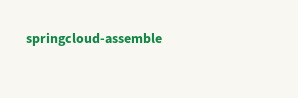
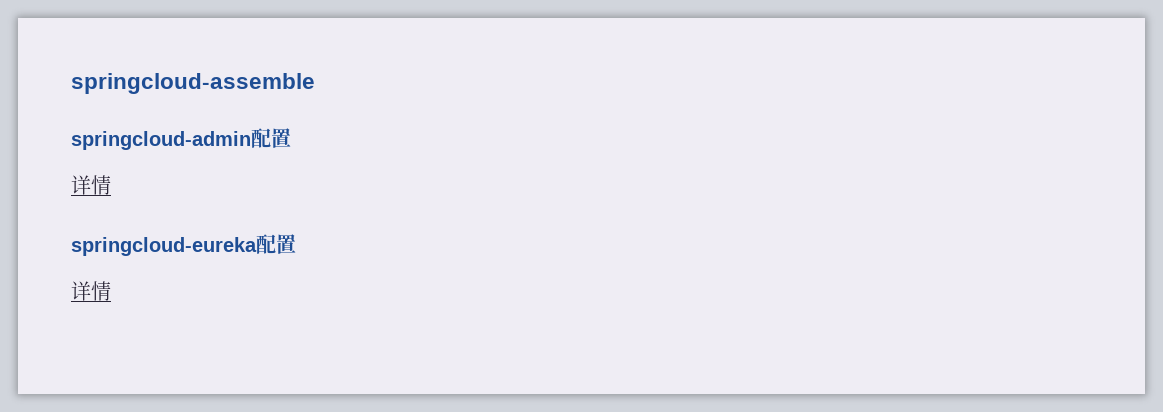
+ springcloud-admin配置
+ 详情
+ springcloud-eureka配置
+ 详情

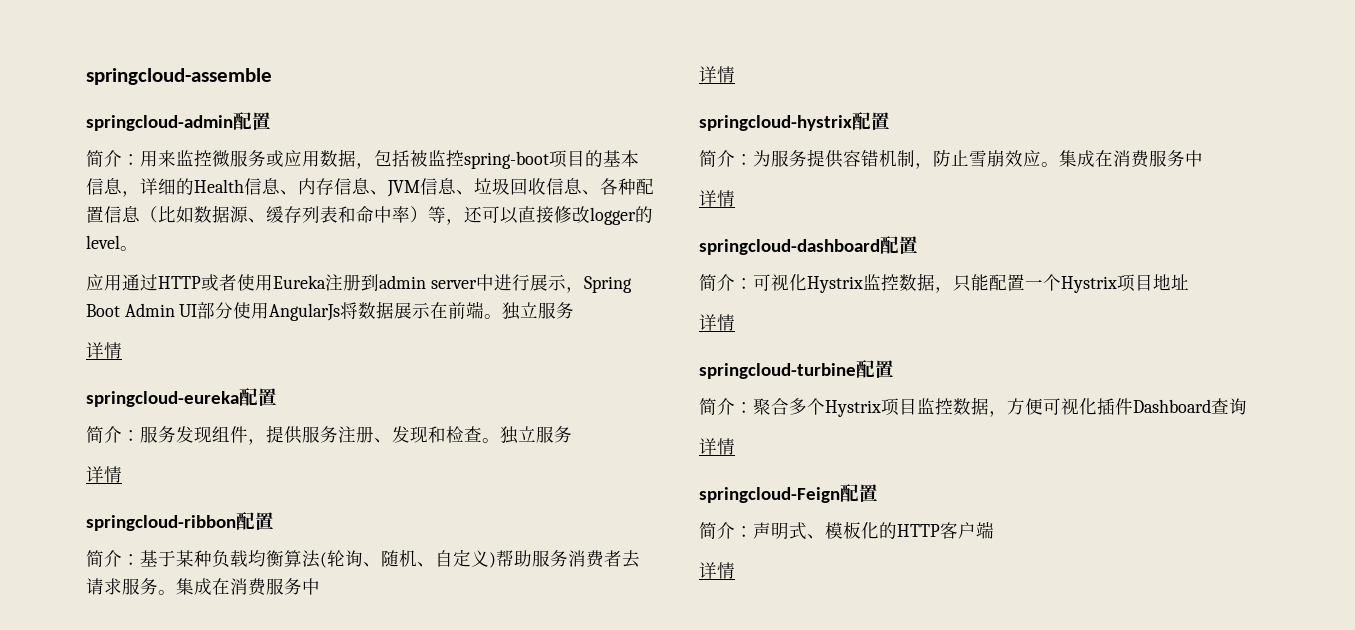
  springcloud-admin配置
+ 简介：用来监控微服务或应用数据，包括被监控spring-boot项目的基本信息，详细的Health信息、内存信息、JVM信息、垃圾回收信息、各种配置信息（比如数据源、缓存列表和命中率）等，还可以直接修改logger的level。
+ 应用通过HTTP或者使用Eureka注册到admin server中进行展示，Spring Boot Admin UI部分使用AngularJs将数据展示在前端。独立服务
  详情
  springcloud-eureka配置
+ 简介：服务发现组件，提供服务注册、发现和检查。独立服务
+ 详情
+ springcloud-ribbon配置
+ 简介：基于某种负载均衡算法(轮询、随机、自定义)帮助服务消费者去请求服务。集成在消费服务中
+ 详情
+ springcloud-hystrix配置
+ 简介：为服务提供容错机制，防止雪崩效应。集成在消费服务中
+ 详情
+ springcloud-dashboard配置
+ 简介：可视化Hystrix监控数据，只能配置一个Hystrix项目地址
+ 详情
+ springcloud-turbine配置
+ 简介：聚合多个Hystrix项目监控数据，方便可视化插件Dashboard查询
+ 详情
+ springcloud-Feign配置
+ 简介：声明式、模板化的HTTP客户端

